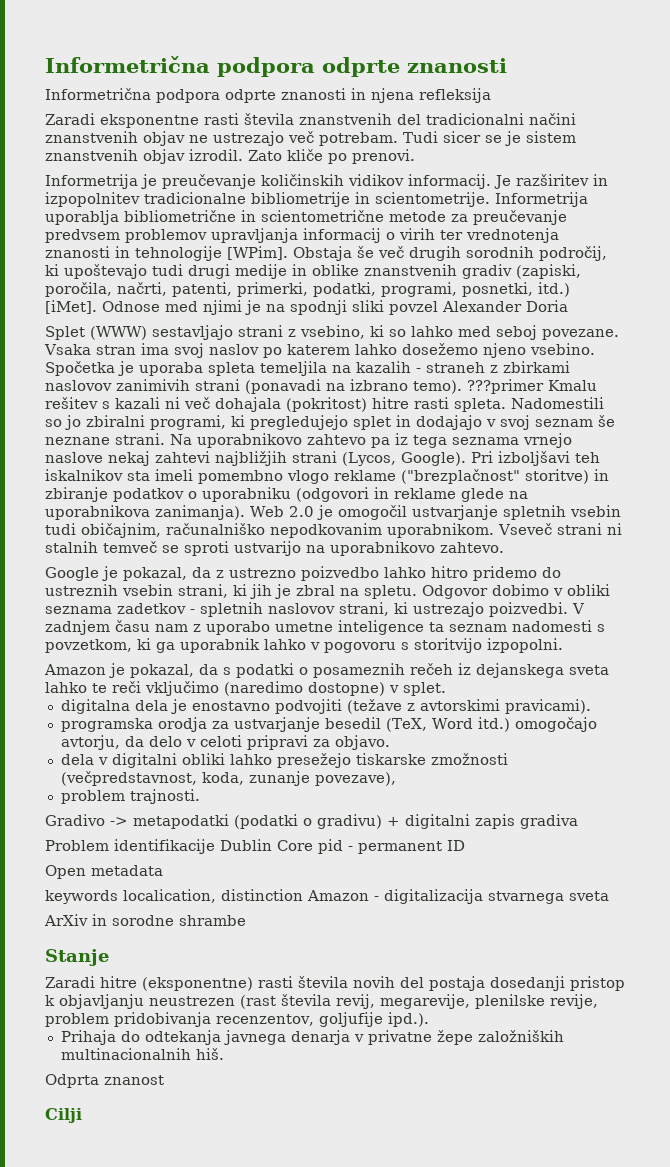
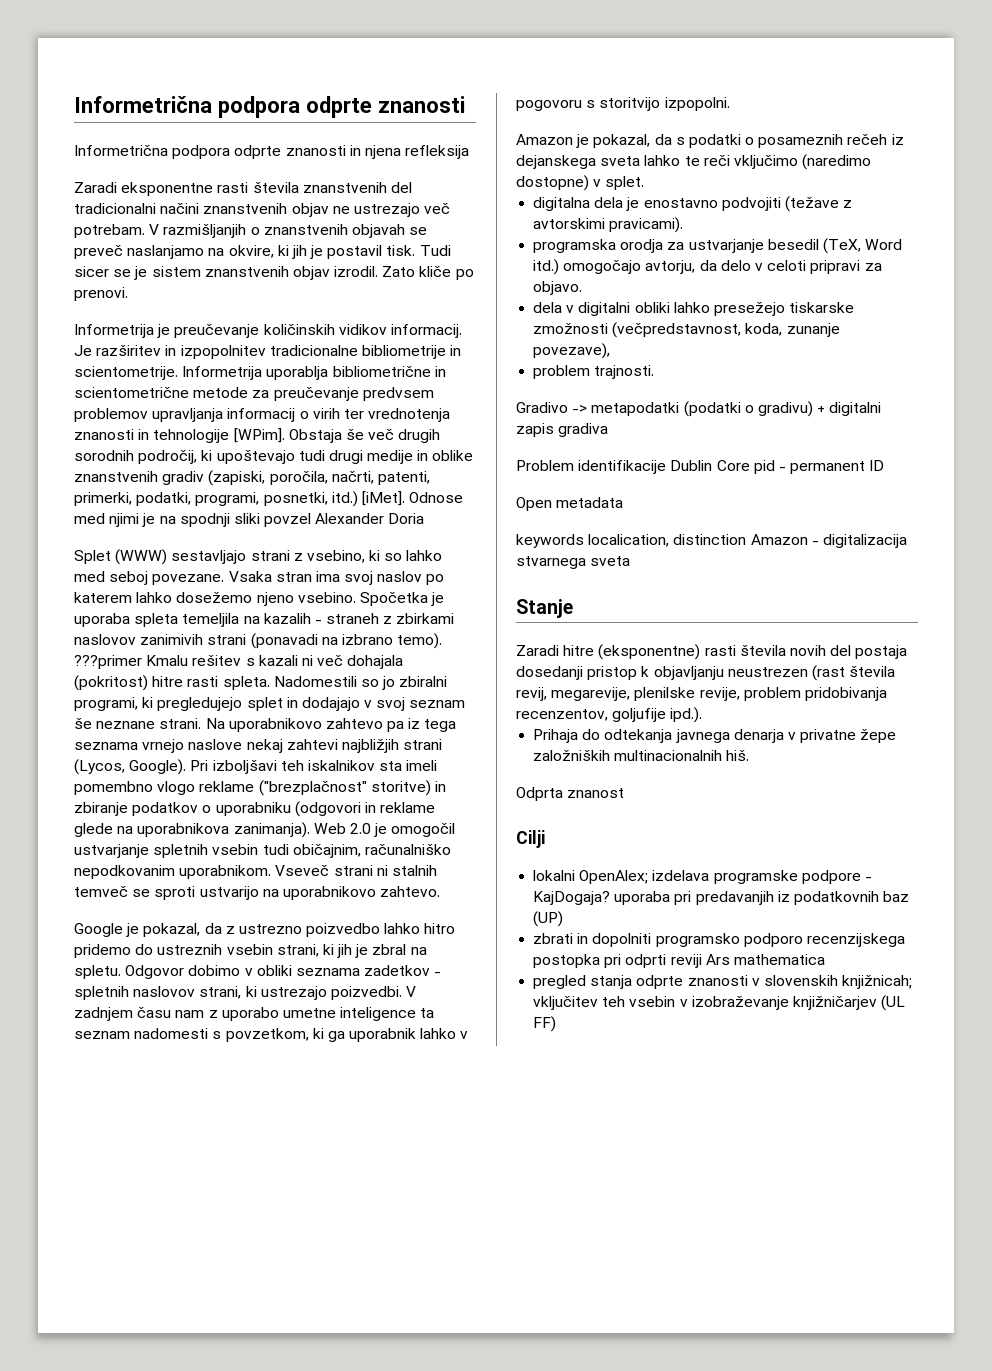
+ V razmišljanjih o znanstvenih objavah se preveč naslanjamo na okvire, ki jih je postavil tisk.
- ArXiv in sorodne shrambe
+ lokalni OpenAlex; izdelava programske podpore - KajDogaja? uporaba pri predavanjih iz podatkovnih baz (UP)
+ zbrati in dopolniti programsko podporo recenzijskega postopka pri odprti reviji Ars mathematica
+ pregled stanja odprte znanosti v slovenskih knjižnicah; vključitev teh vsebin v izobraževanje knjižničarjev (UL FF)

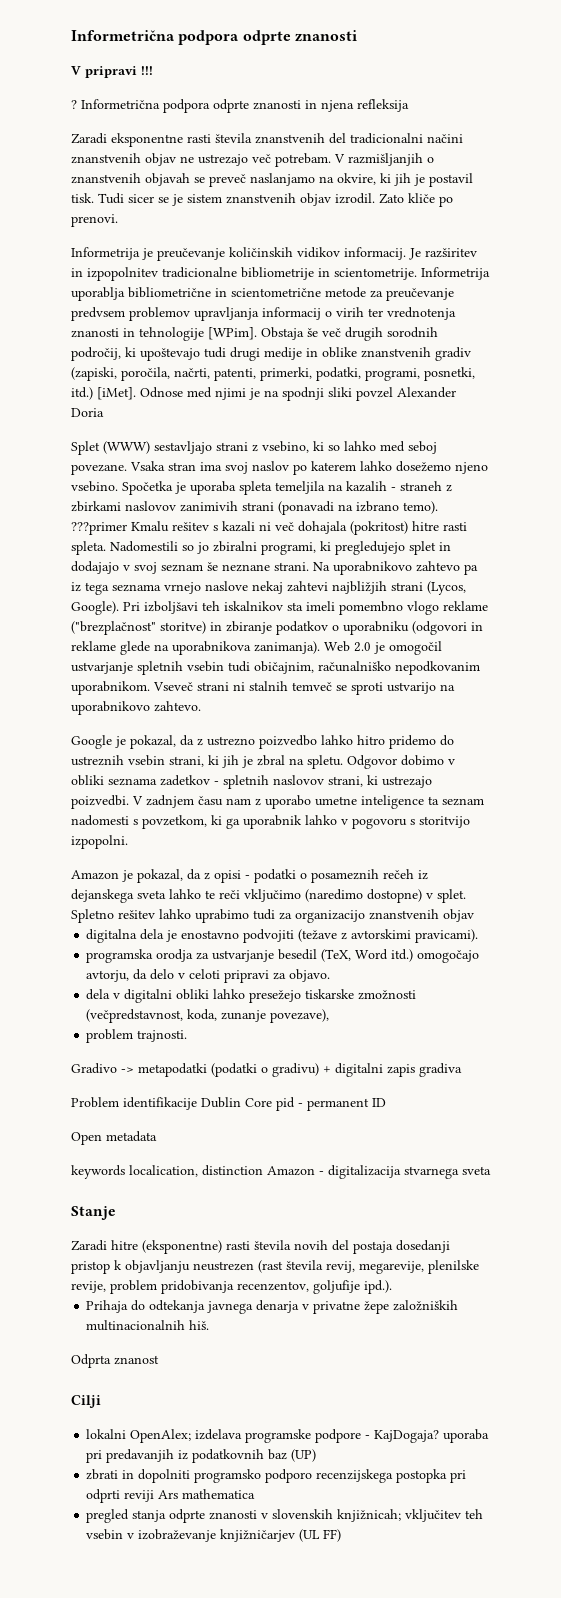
+ V pripravi !!!
+ ?
- Amazon je pokazal, da s podatki o posameznih rečeh iz dejanskega sveta lahko te reči vključimo (naredimo dostopne) v splet.
+ Amazon je pokazal, da z opisi - podatki o posameznih rečeh iz dejanskega sveta lahko te reči vključimo (naredimo dostopne) v splet. Spletno rešitev lahko uprabimo tudi za organizacijo znanstvenih objav

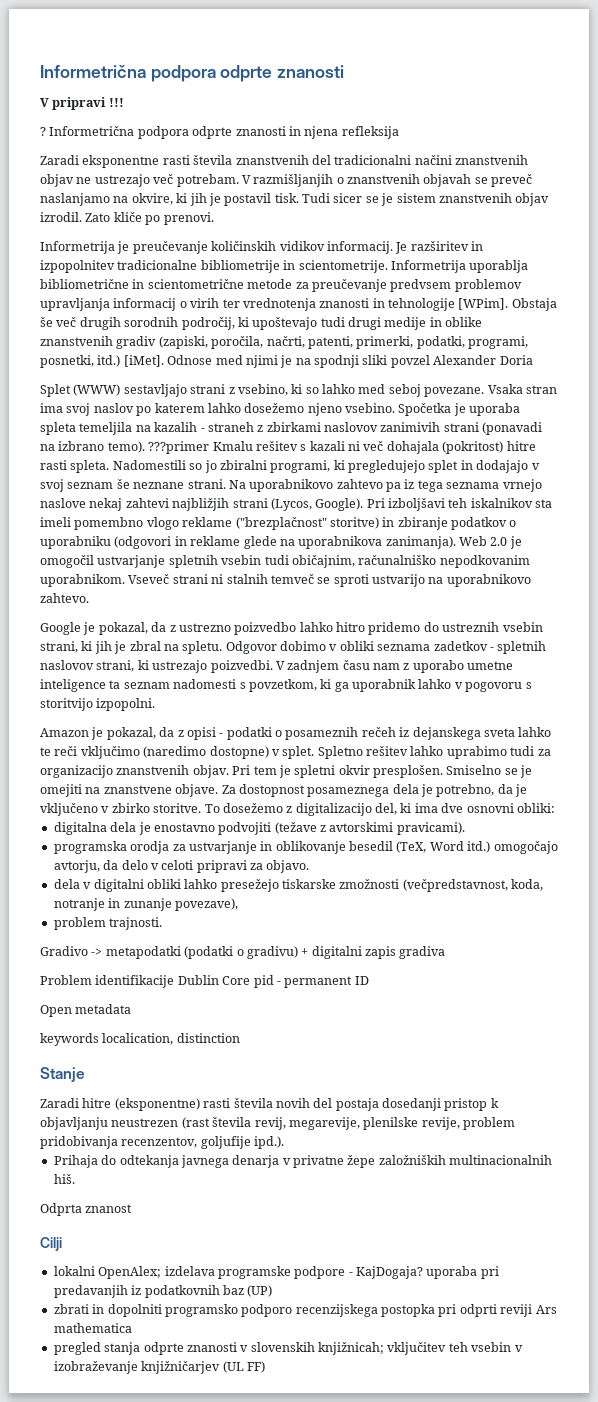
- Spletno rešitev lahko uprabimo tudi za organizacijo znanstvenih objav
+ Spletno rešitev lahko uprabimo tudi za organizacijo znanstvenih objav. Pri tem je spletni okvir presplošen. Smiselno se je omejiti na znanstvene objave. Za dostopnost posameznega dela je potrebno, da je vključeno v zbirko storitve. To dosežemo z digitalizacijo del, ki ima dve osnovni obliki:
- programska orodja za ustvarjanje besedil (TeX, Word itd.) omogočajo avtorju, da delo v celoti pripravi za objavo.
+ programska orodja za ustvarjanje in oblikovanje besedil (TeX, Word itd.) omogočajo avtorju, da delo v celoti pripravi za objavo.
- dela v digitalni obliki lahko presežejo tiskarske zmožnosti (večpredstavnost, koda, zunanje povezave),
+ dela v digitalni obliki lahko presežejo tiskarske zmožnosti (večpredstavnost, koda, notranje in zunanje povezave),
- keywords localication, distinction Amazon - digitalizacija stvarnega sveta
+ keywords localication, distinction

